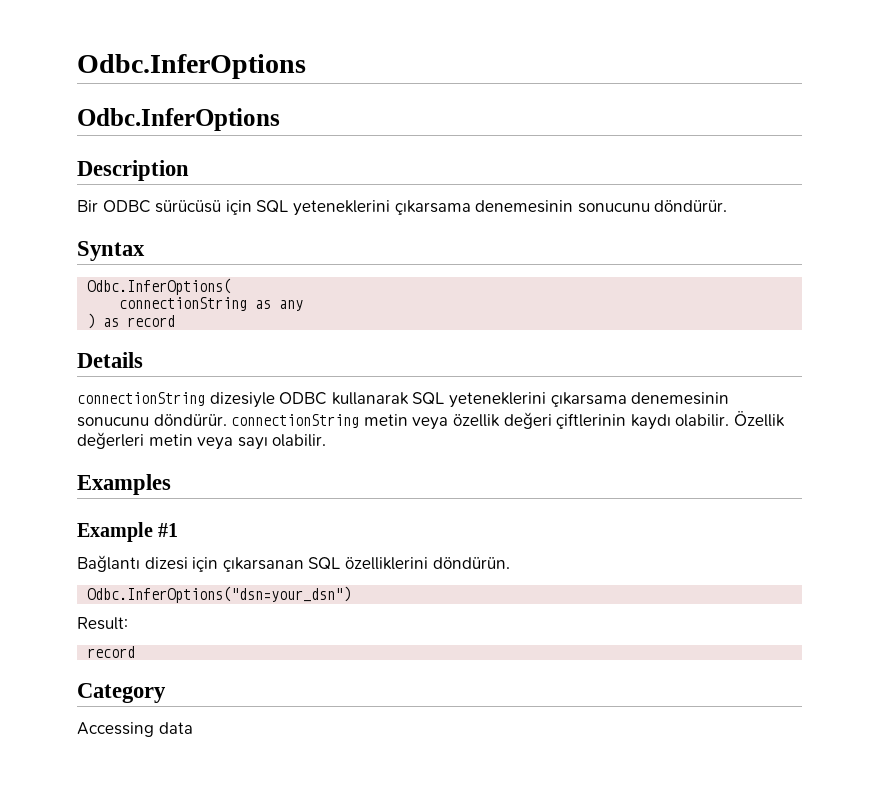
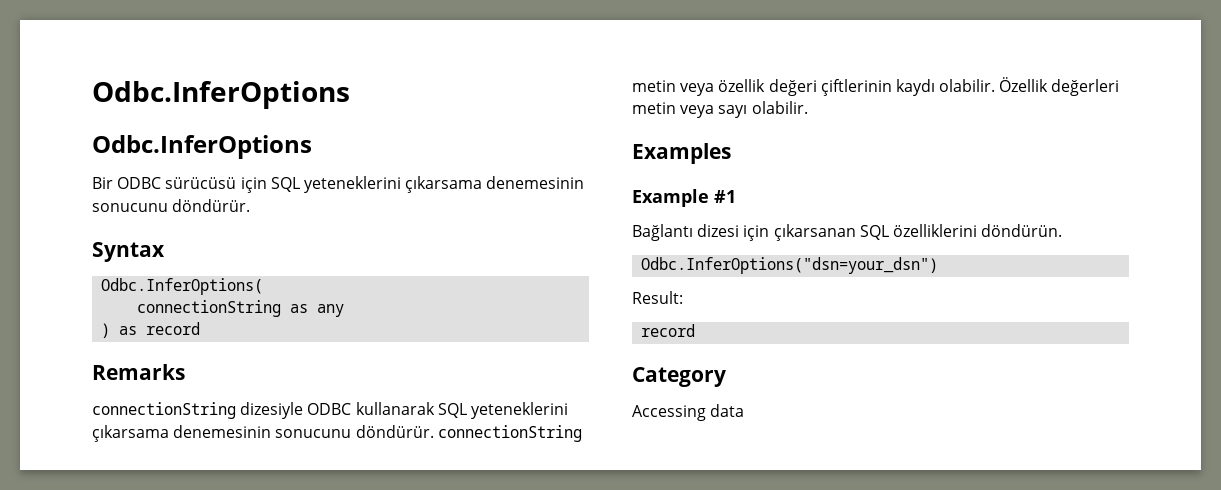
- Description
- Details
+ Remarks

